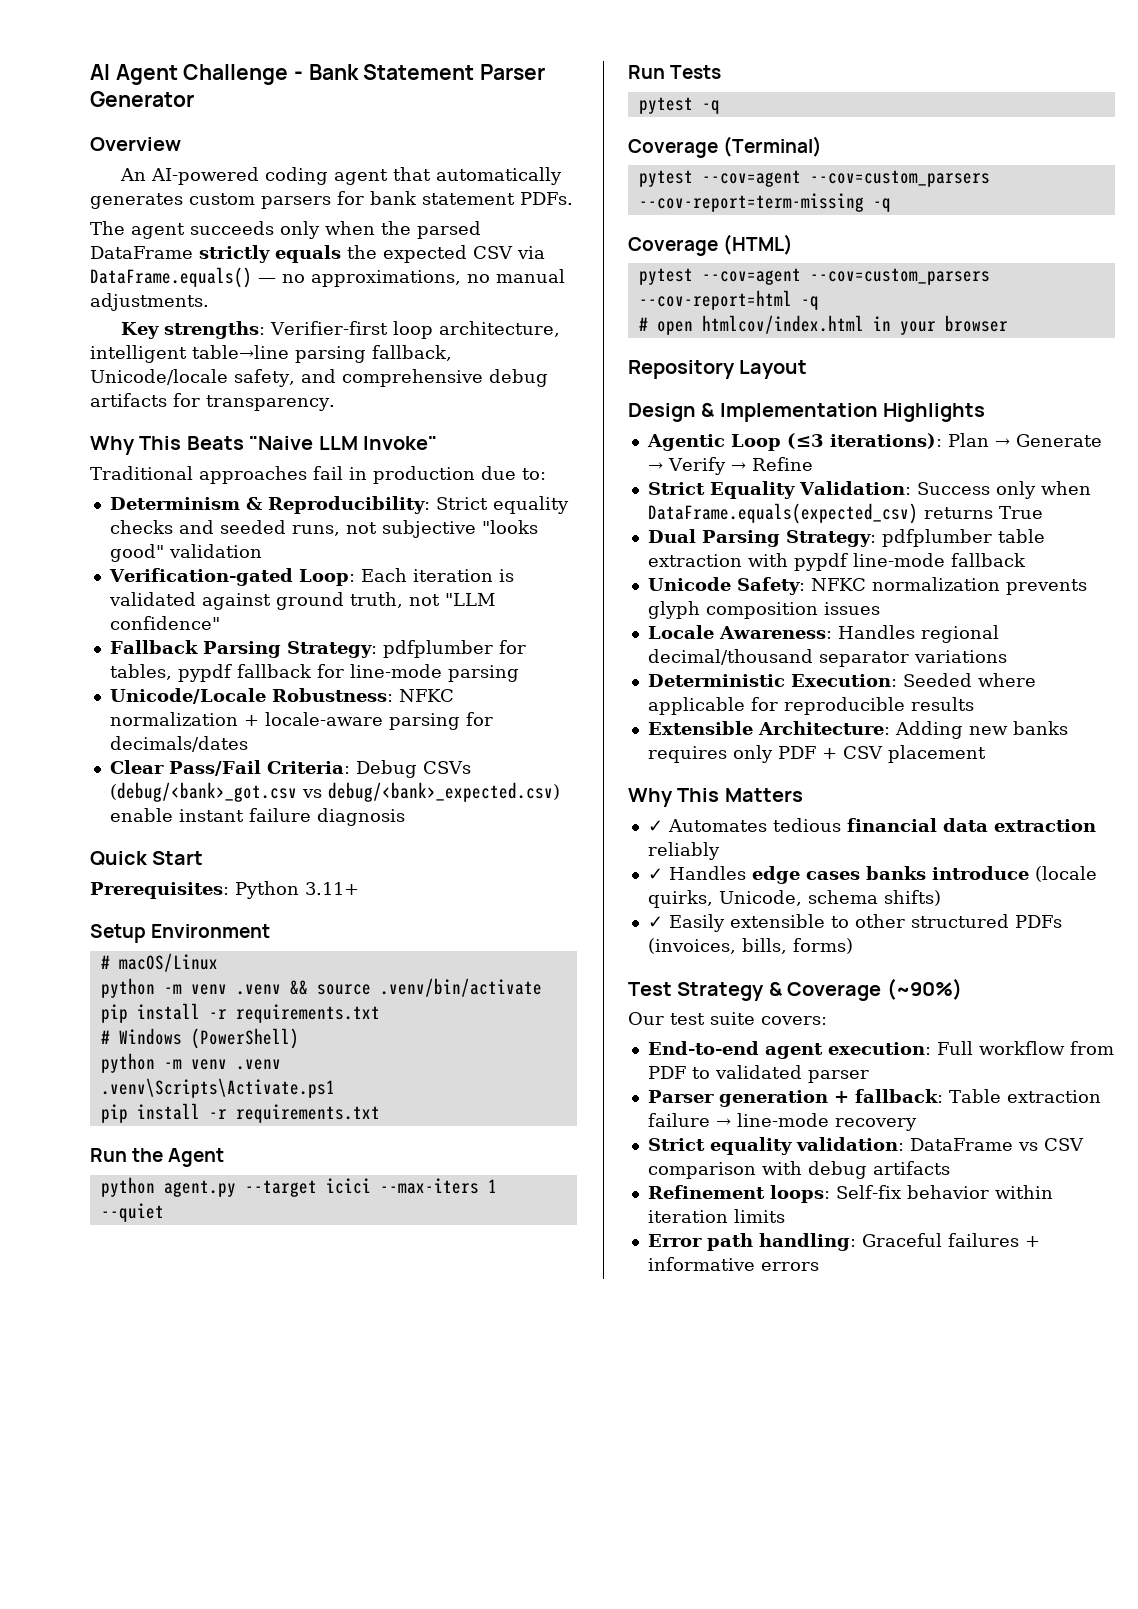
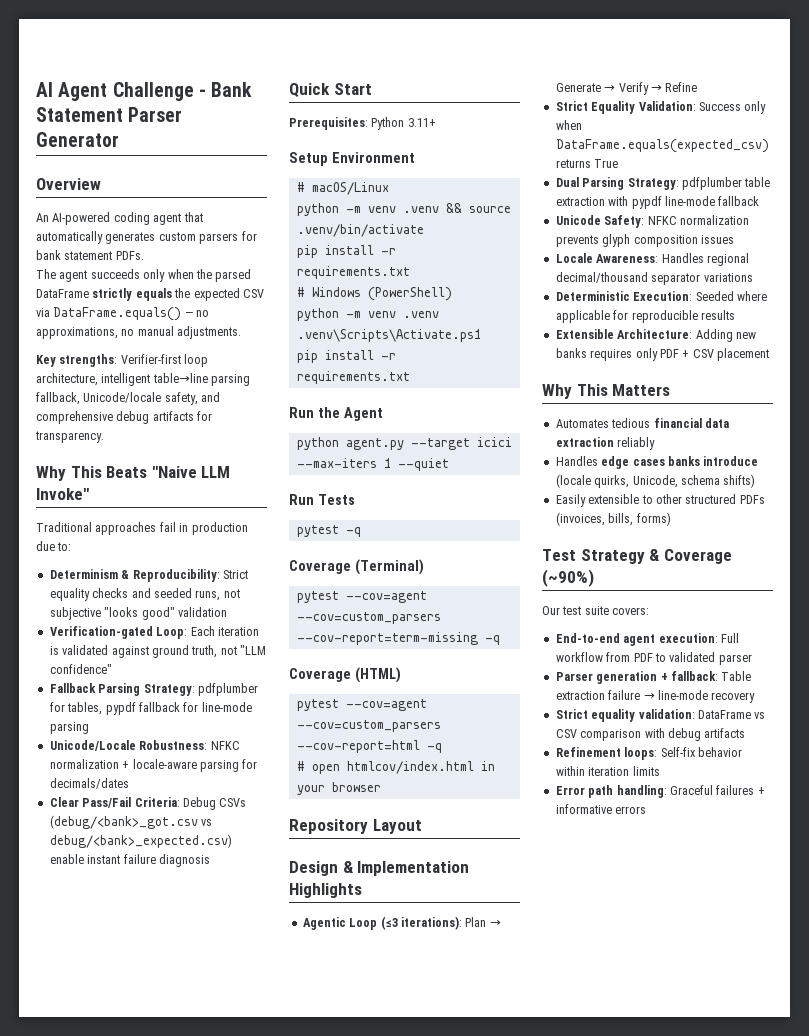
- ✓ Automates tedious financial data extraction reliably
+ Automates tedious financial data extraction reliably
- ✓ Handles edge cases banks introduce (locale quirks, Unicode, schema shifts)
+ Handles edge cases banks introduce (locale quirks, Unicode, schema shifts)
- ✓ Easily extensible to other structured PDFs (invoices, bills, forms)
+ Easily extensible to other structured PDFs (invoices, bills, forms)

